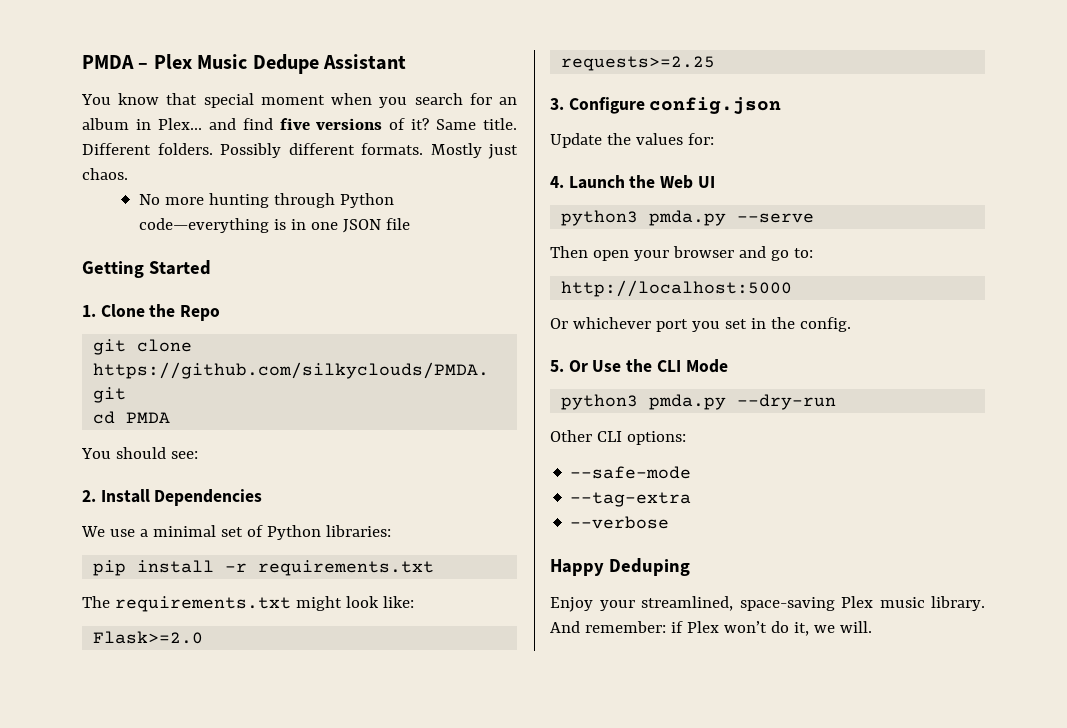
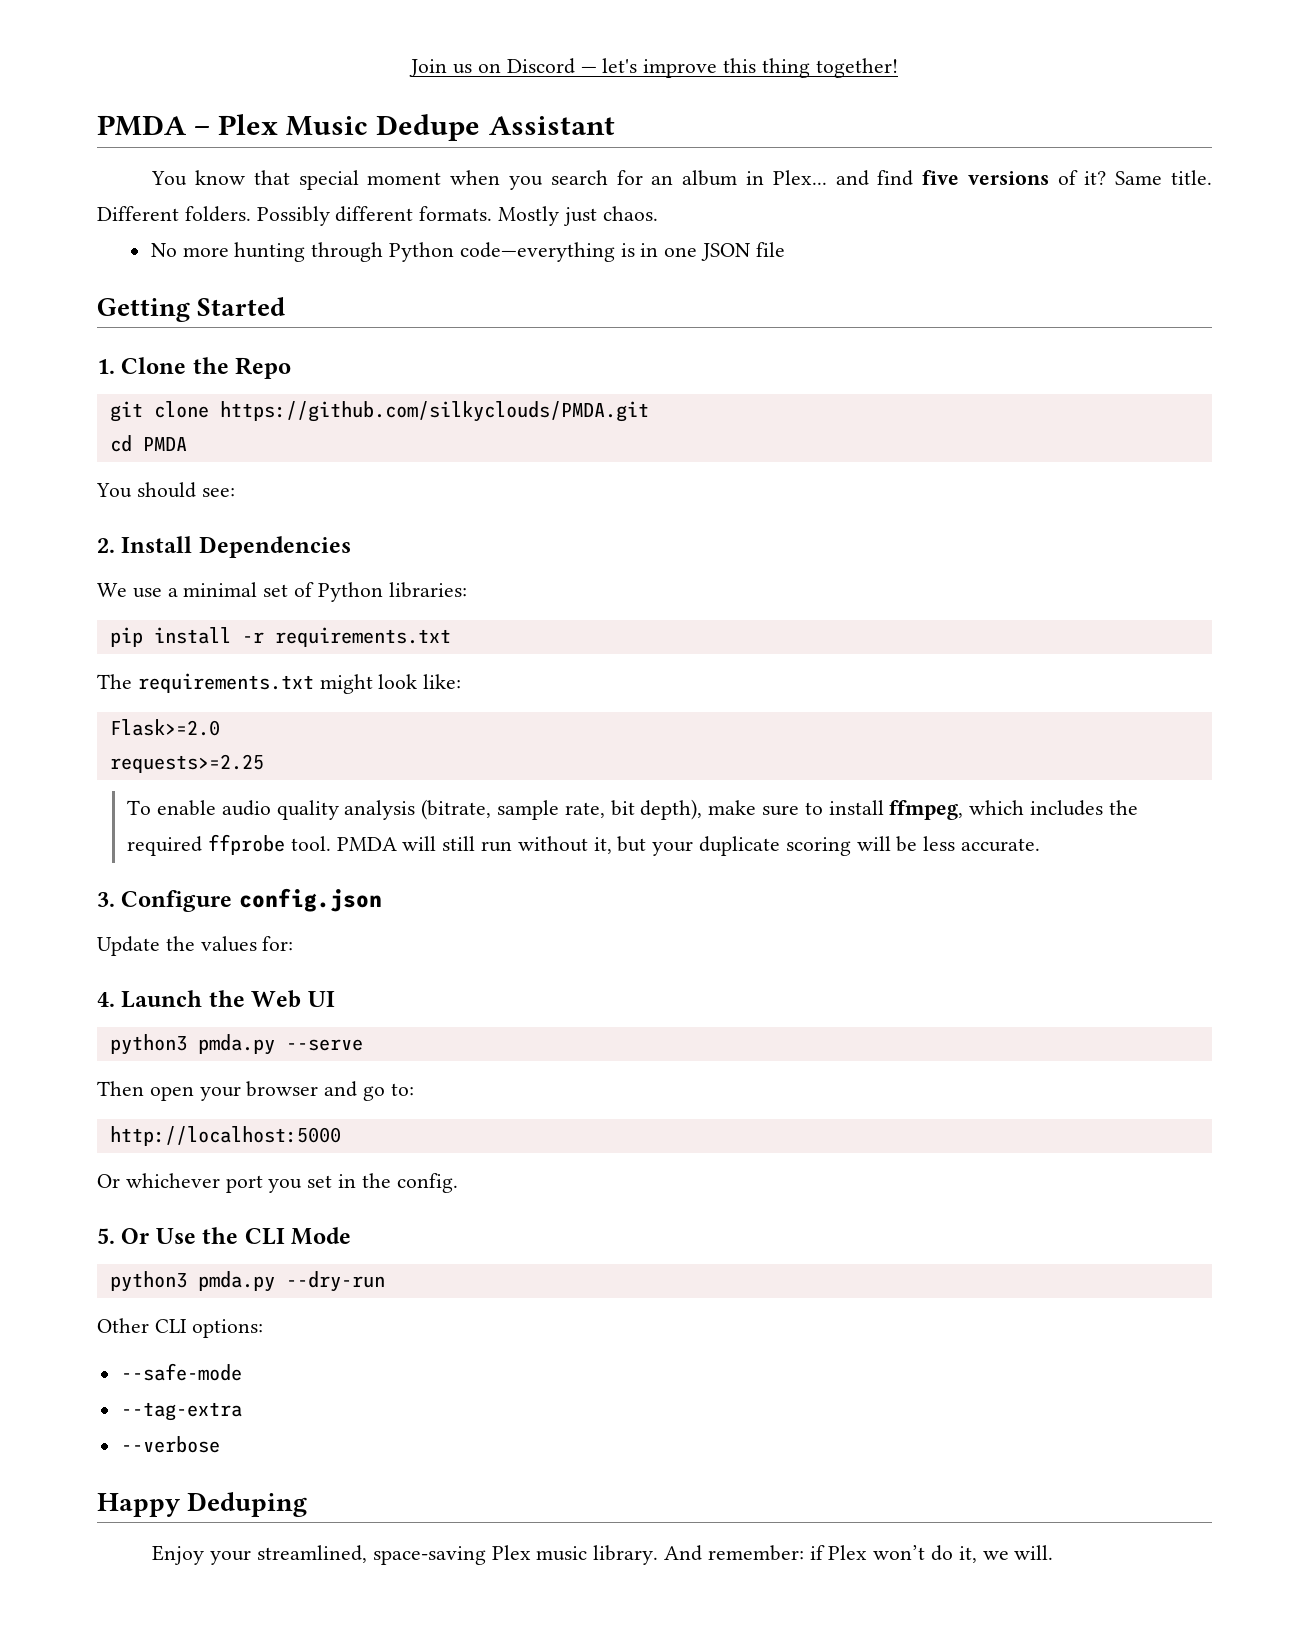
+ Join us on Discord — let's improve this thing together!
+ To enable audio quality analysis (bitrate, sample rate, bit depth), make sure to install ffmpeg, which includes the required ffprobe tool. PMDA will still run without it, but your duplicate scoring will be less accurate.

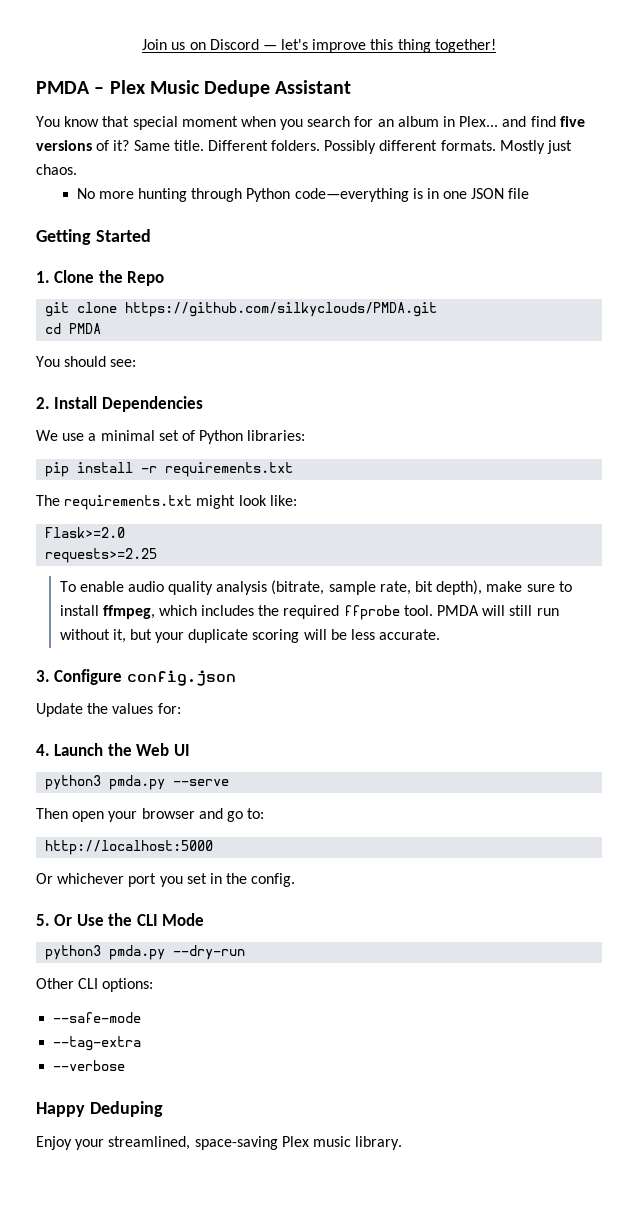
- And remember: if Plex won’t do it, we will.

